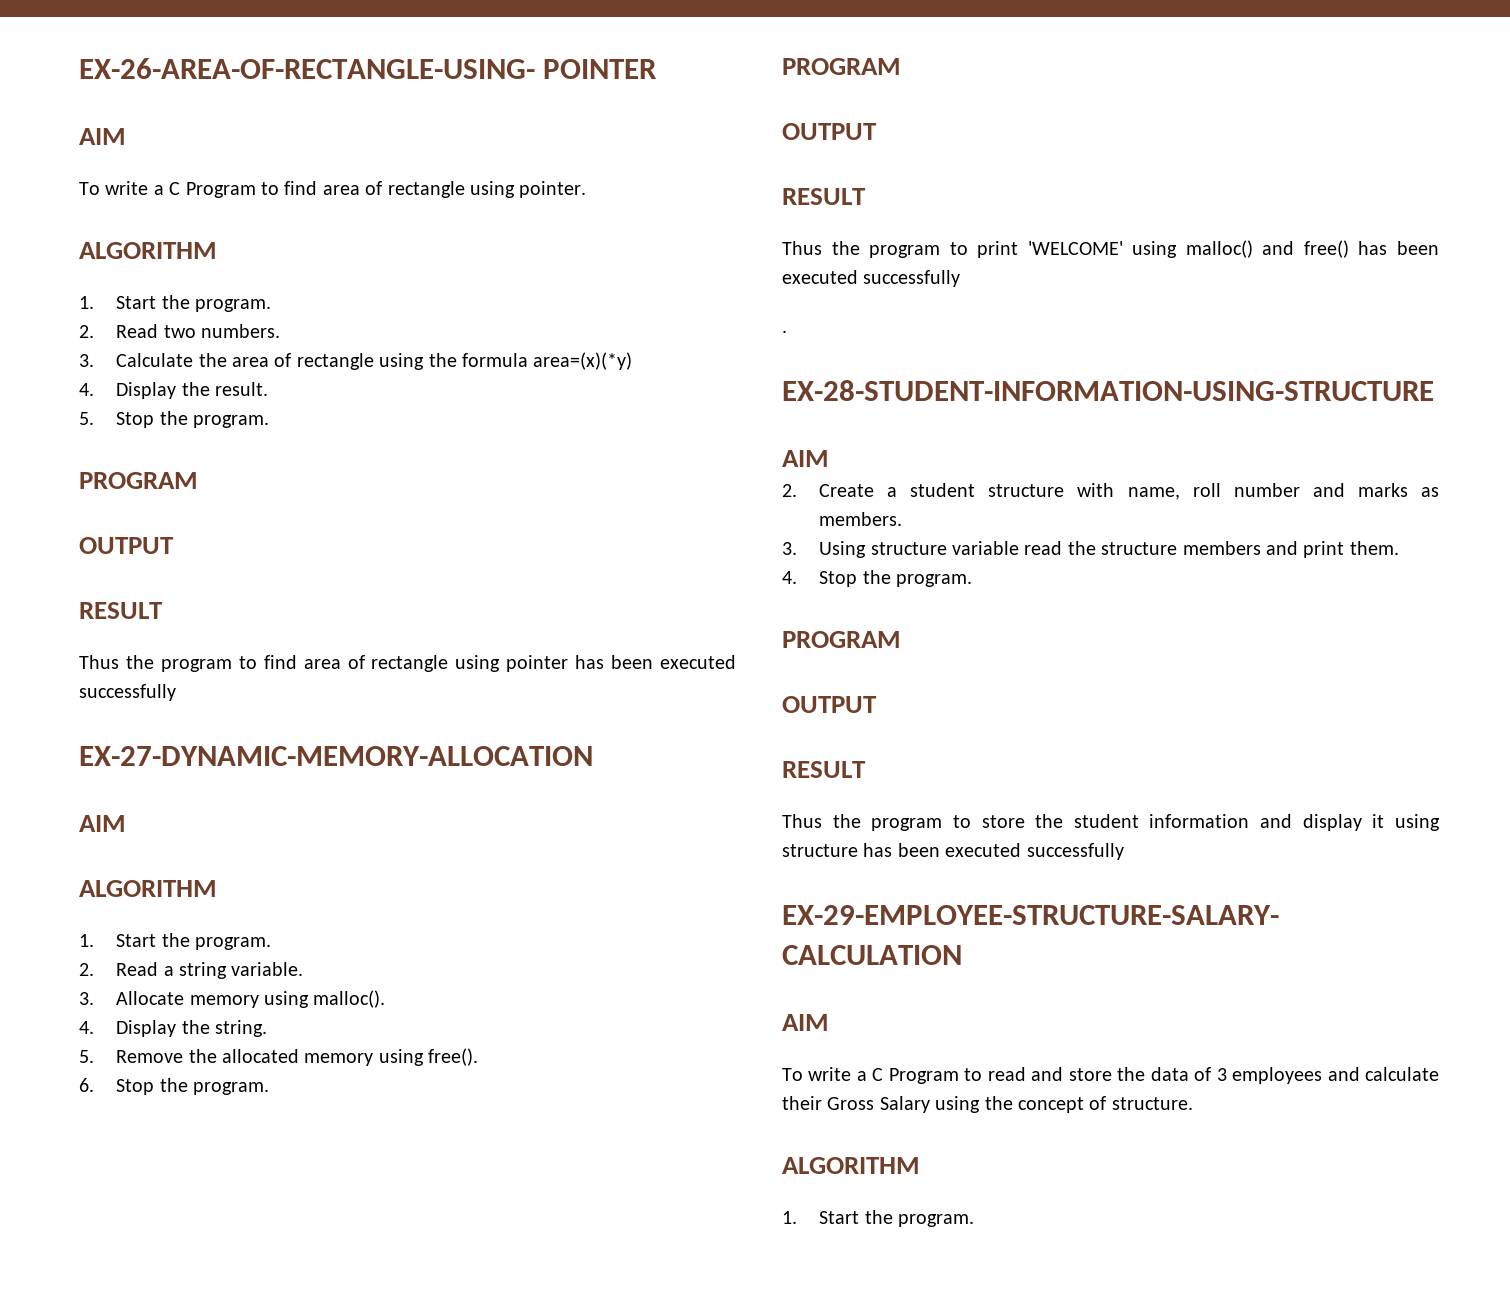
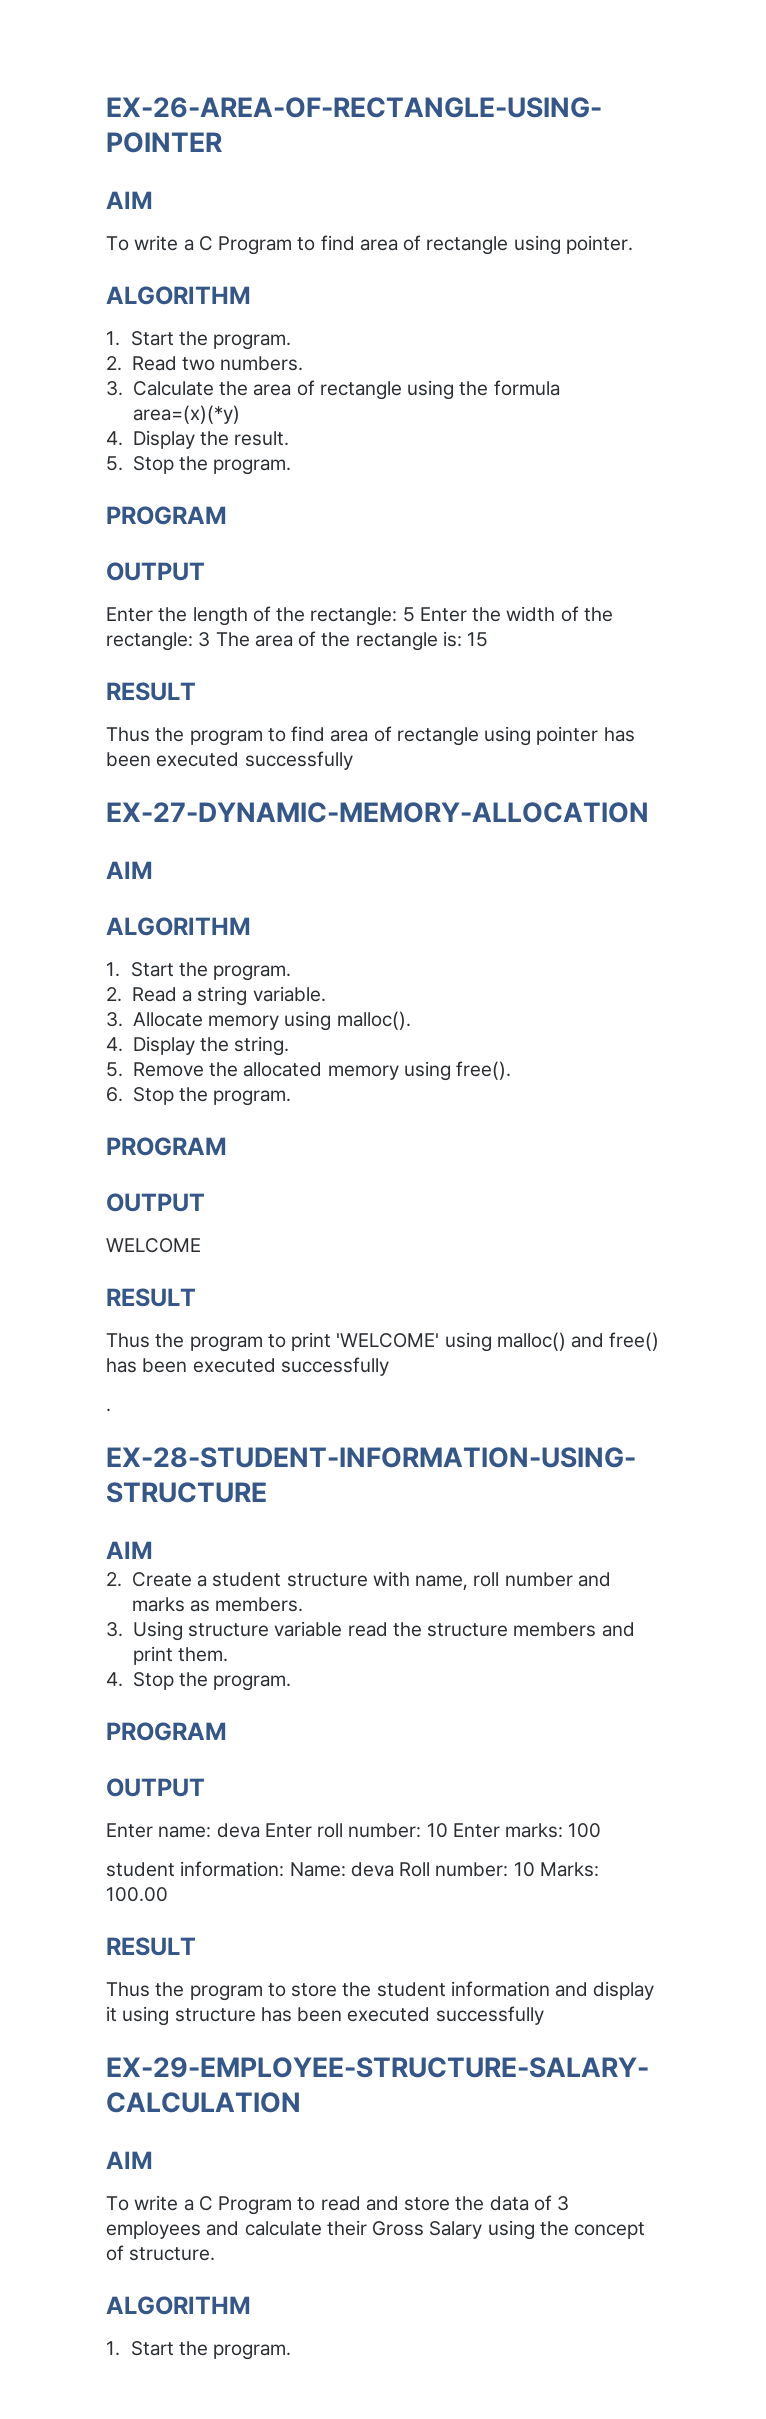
+ Enter the length of the rectangle: 5 Enter the width of the rectangle: 3 The area of the rectangle is: 15
+ WELCOME
+ Enter name: deva Enter roll number: 10 Enter marks: 100
+ student information: Name: deva Roll number: 10 Marks: 100.00

